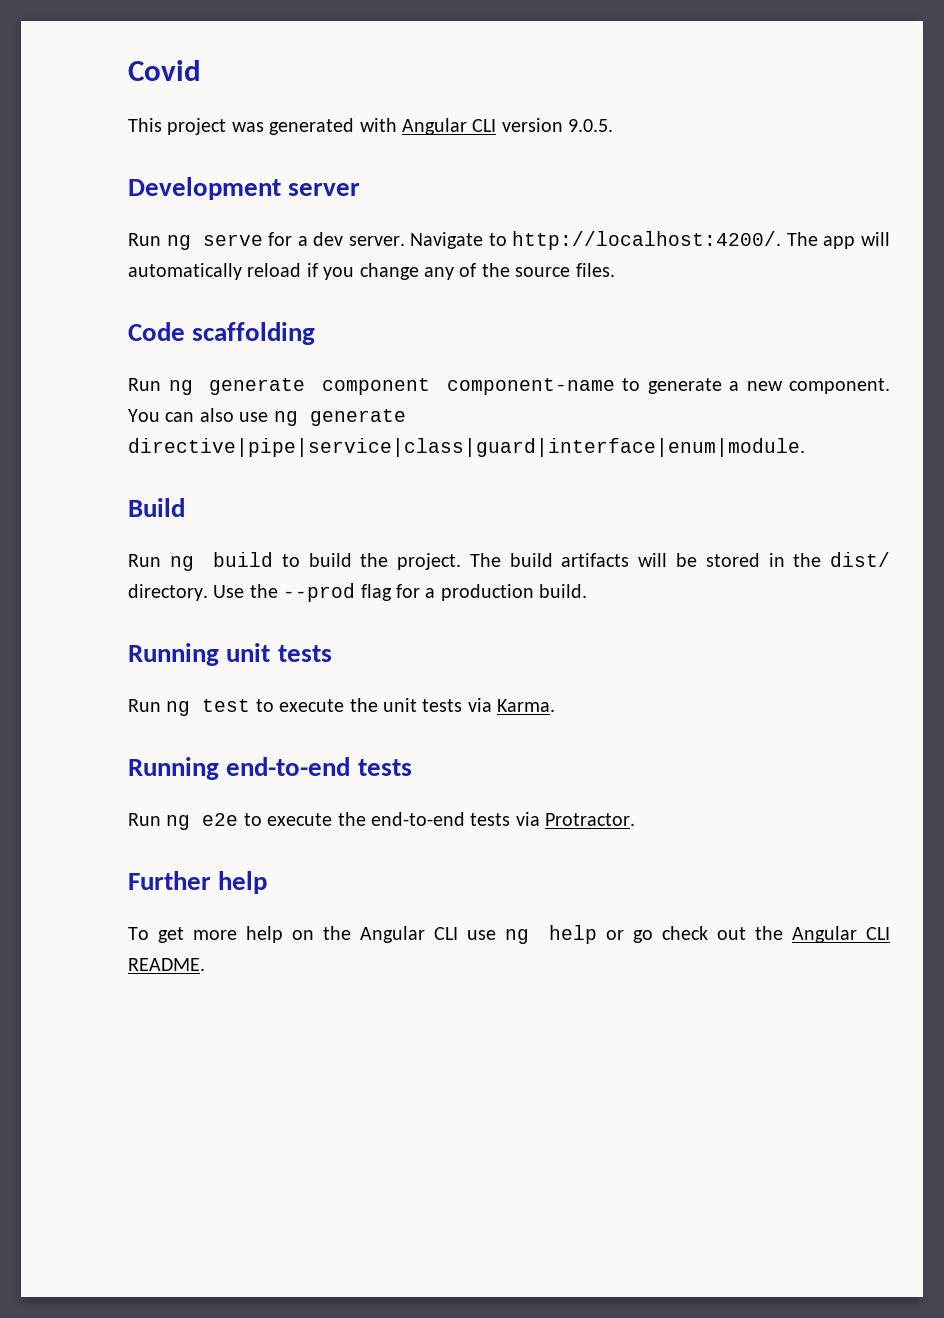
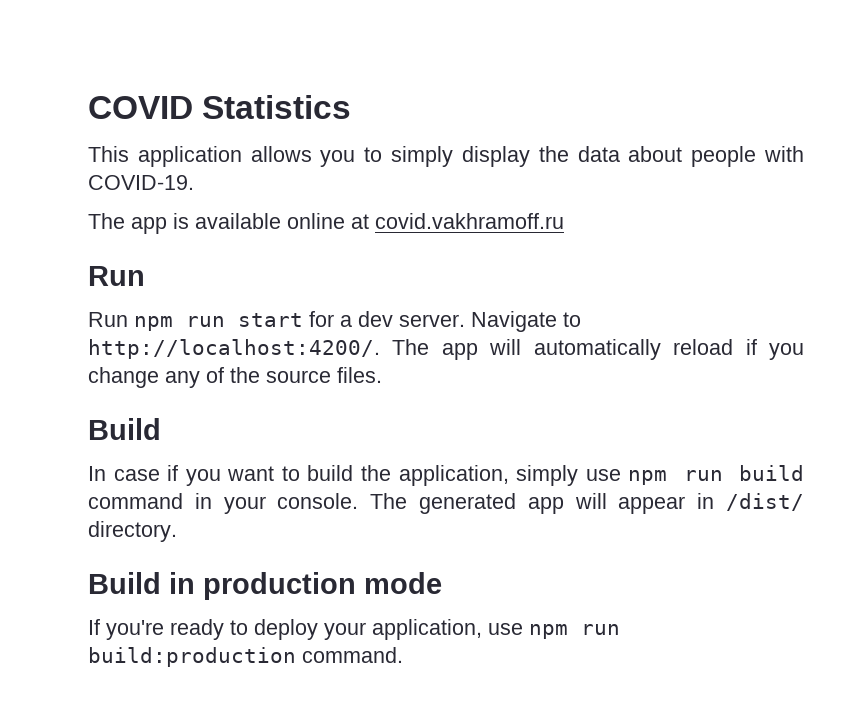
- Covid
+ COVID Statistics
- This project was generated with Angular CLI version 9.0.5.
- Development server
- Run ng serve for a dev server.
+ This application allows you to simply display the data about people with COVID-19.
+ The app is available online at covid.vakhramoff.ru
+ Run
+ Run npm run start for a dev server.
  The app will automatically reload if you change any of the source files.
- Code scaffolding
- Run ng generate component component-name to generate a new component. You can also use ng generate directive|pipe|service|class|guard|interface|enum|module.
  Build
- Run ng build to build the project. The build artifacts will be stored in the dist/ directory. Use the --prod flag for a production build.
- Running unit tests
- Run ng test to execute the unit tests via Karma.
- Running end-to-end tests
- Run ng e2e to execute the end-to-end tests via Protractor.
- Further help
- To get more help on the Angular CLI use ng help or go check out the Angular CLI README.
+ In case if you want to build the application, simply use npm run build command in your console. The generated app will appear in /dist/ directory.
+ Build in production mode
+ If you're ready to deploy your application, use npm run build:production command.

